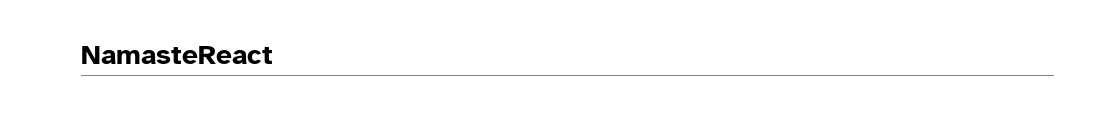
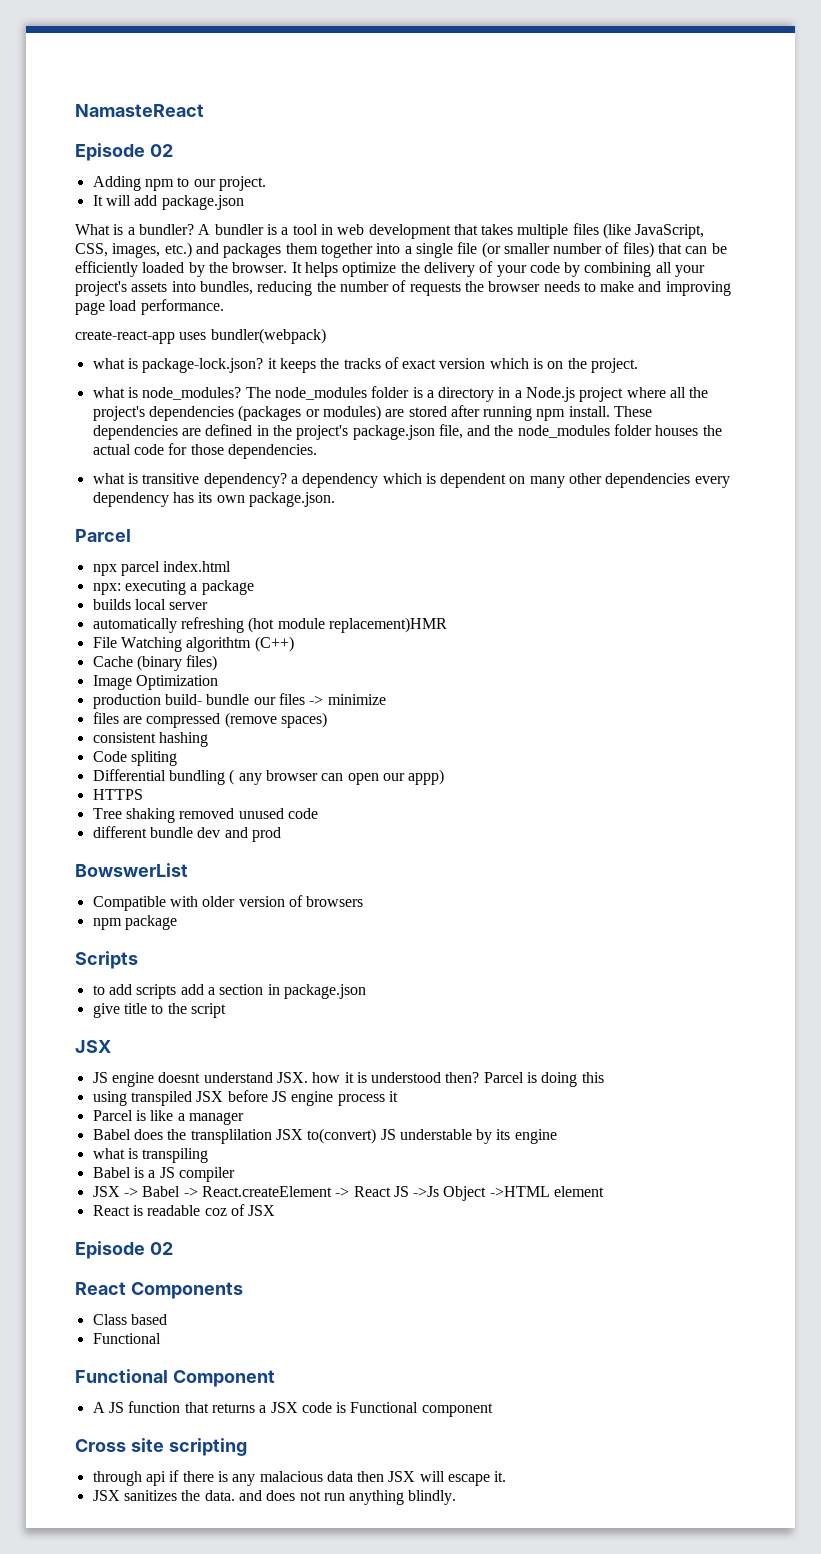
  NamasteReact
+ Episode 02
+ Adding npm to our project.
+ It will add package.json
+ What is a bundler? A bundler is a tool in web development that takes multiple files (like JavaScript, CSS, images, etc.) and packages them together into a single file (or smaller number of files) that can be efficiently loaded by the browser. It helps optimize the delivery of your code by combining all your project's assets into bundles, reducing the number of requests the browser needs to make and improving page load performance.
+ create-react-app uses bundler(webpack)
+ what is package-lock.json? it keeps the tracks of exact version which is on the project.
+ what is node_modules? The node_modules folder is a directory in a Node.js project where all the project's dependencies (packages or modules) are stored after running npm install. These dependencies are defined in the project's package.json file, and the node_modules folder houses the actual code for those dependencies.
+ what is transitive dependency? a dependency which is dependent on many other dependencies every dependency has its own package.json.
+ Parcel
+ npx parcel index.html
+ npx: executing a package
+ builds local server
+ automatically refreshing (hot module replacement)HMR
+ File Watching algorithtm (C++)
+ Cache (binary files)
+ Image Optimization
+ production build- bundle our files -> minimize
+ files are compressed (remove spaces)
+ consistent hashing
+ Code spliting
+ Differential bundling ( any browser can open our appp)
+ HTTPS
+ Tree shaking removed unused code
+ different bundle dev and prod
+ BowswerList
+ Compatible with older version of browsers
+ npm package
+ Scripts
+ to add scripts add a section in package.json
+ give title to the script
+ JSX
+ JS engine doesnt understand JSX. how it is understood then? Parcel is doing this
+ using transpiled JSX before JS engine process it
+ Parcel is like a manager
+ Babel does the transplilation JSX to(convert) JS understable by its engine
+ what is transpiling
+ Babel is a JS compiler
+ JSX -> Babel -> React.createElement -> React JS ->Js Object ->HTML element
+ React is readable coz of JSX
+ Episode 02
+ React Components
+ Class based
+ Functional
+ Functional Component
+ A JS function that returns a JSX code is Functional component
+ Cross site scripting
+ through api if there is any malacious data then JSX will escape it.
+ JSX sanitizes the data. and does not run anything blindly.

